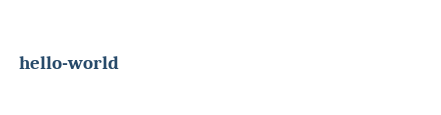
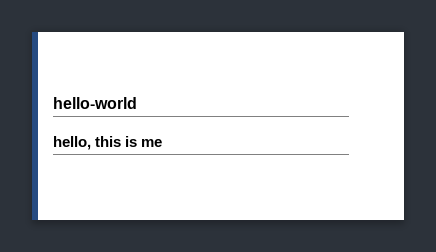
+ hello, this is me

